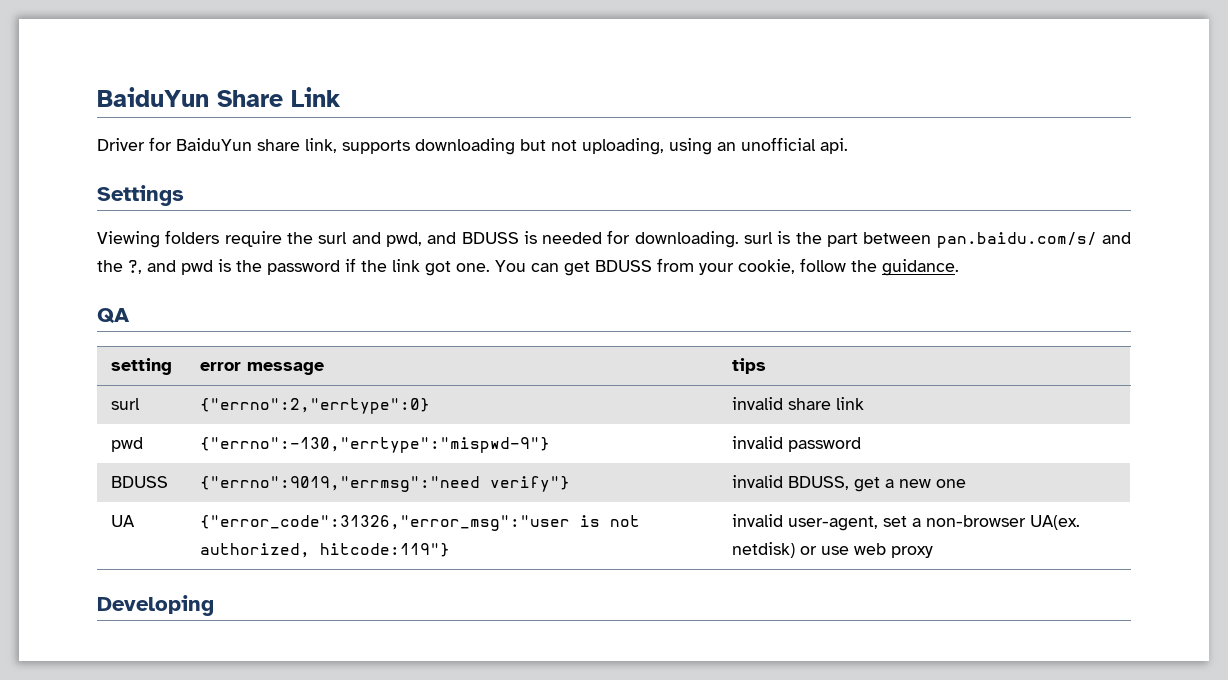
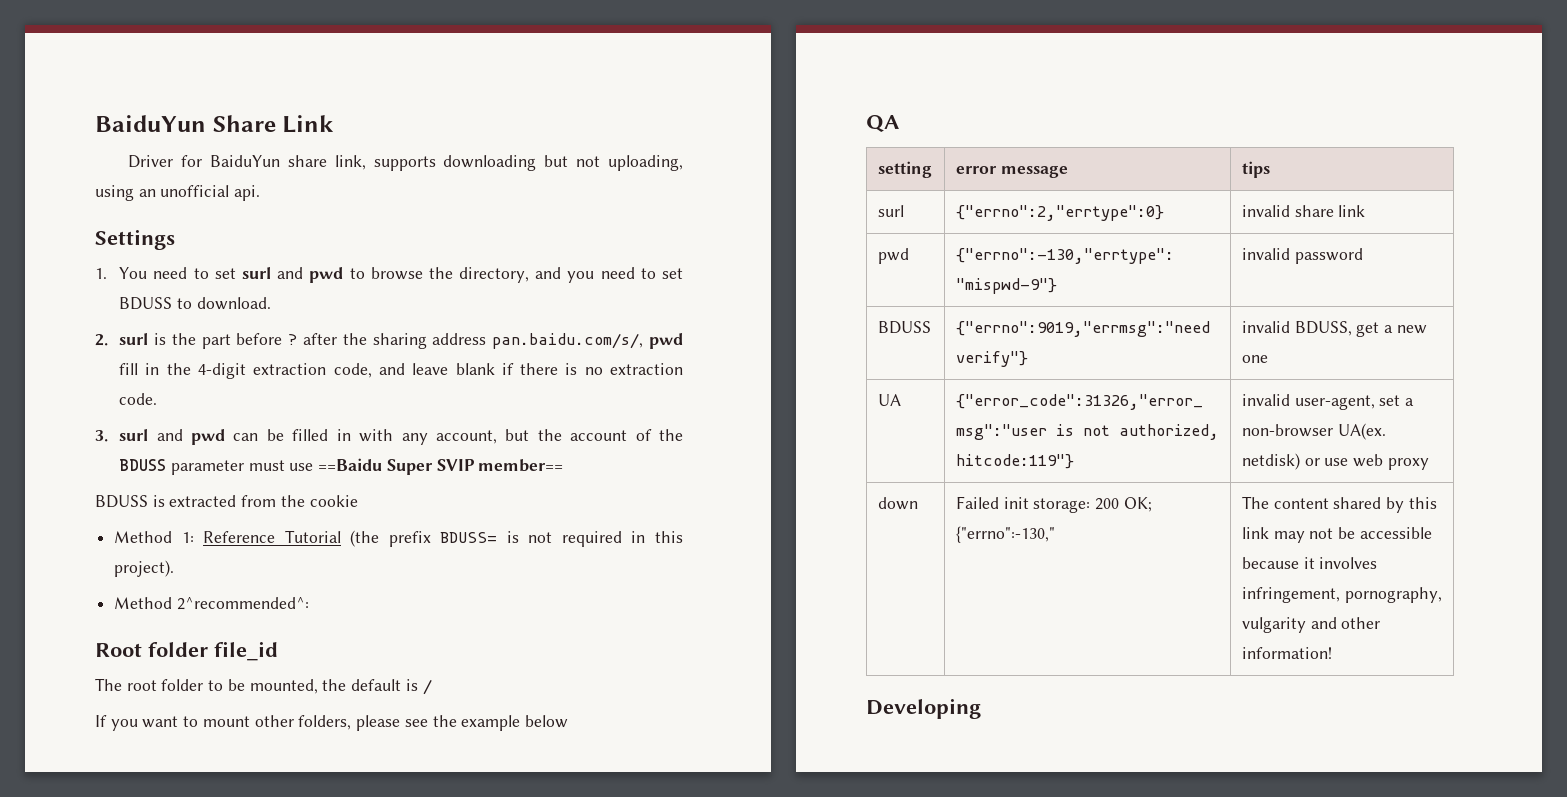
- Viewing folders require the surl and pwd, and BDUSS is needed for downloading. surl is the part between pan.baidu.com/s/ and the ?, and pwd is the password if the link got one. You can get BDUSS from your cookie, follow the guidance.
+ 1. You need to set surl and pwd to browse the directory, and you need to set BDUSS to download.
+ 2. surl is the part before ? after the sharing address pan.baidu.com/s/, pwd fill in the 4-digit extraction code, and leave blank if there is no extraction code.
+ 3. surl and pwd can be filled in with any account, but the account of the BDUSS parameter must use ==Baidu Super SVIP member==
+ BDUSS is extracted from the cookie
+ Method 1: Reference Tutorial (the prefix BDUSS= is not required in this project).
+ Method 2^recommended^:
+ Root folder file_id
+ The root folder to be mounted, the default is /
+ If you want to mount other folders, please see the example below
+ down | Failed init storage: 200 OK; {"errno":-130," | The content shared by this link may not be accessible because it involves infringement, pornography, vulgarity and other information!

